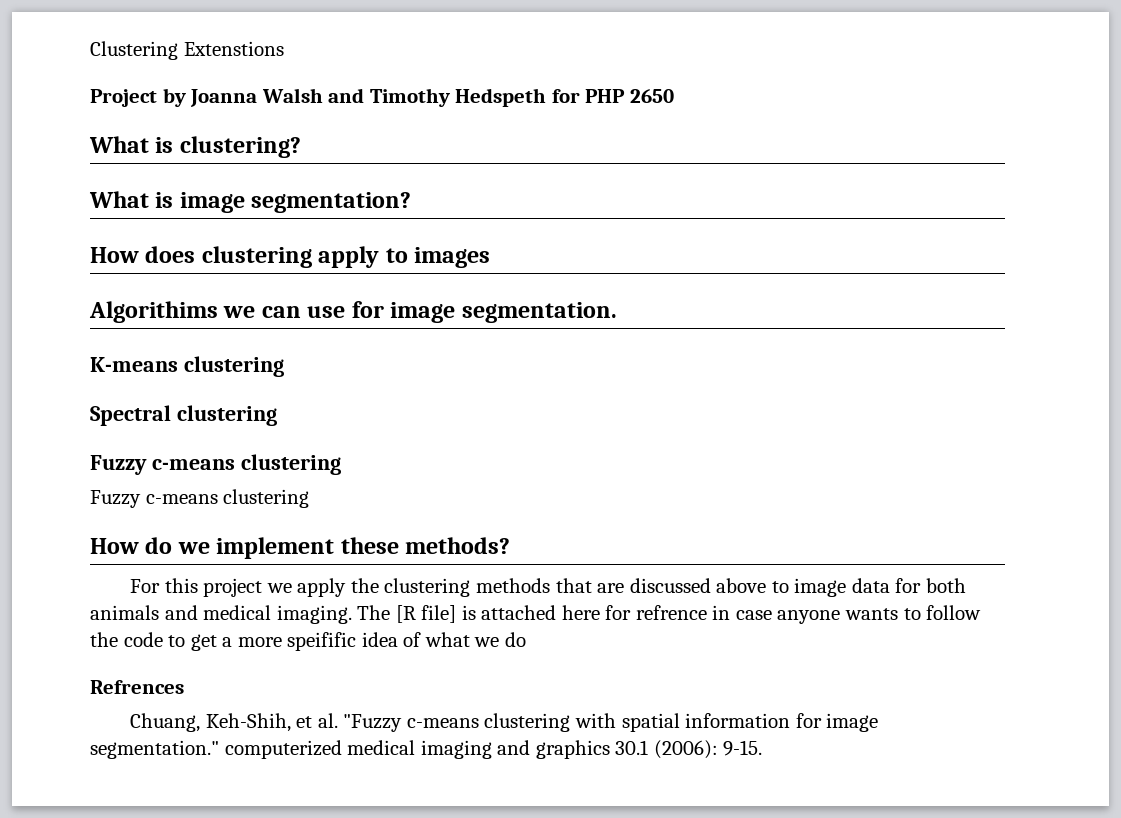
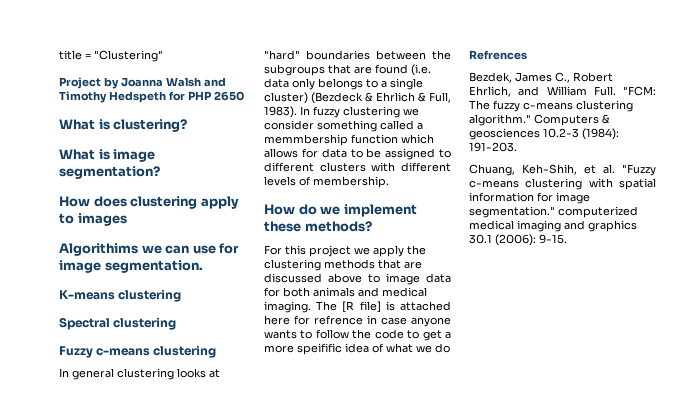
- Clustering Extenstions
+ title = "Clustering"
  Spectral clustering
  Fuzzy c-means clustering
- Fuzzy c-means clustering
+ In general clustering looks at "hard" boundaries between the subgroups that are found (i.e. data only belongs to a single cluster) (Bezdeck & Ehrlich & Full, 1983). In fuzzy clustering we consider something called a memmbership function which allows for data to be assigned to different clusters with different levels of membership.
+ Bezdek, James C., Robert Ehrlich, and William Full. "FCM: The fuzzy c-means clustering algorithm." Computers & geosciences 10.2-3 (1984): 191-203.

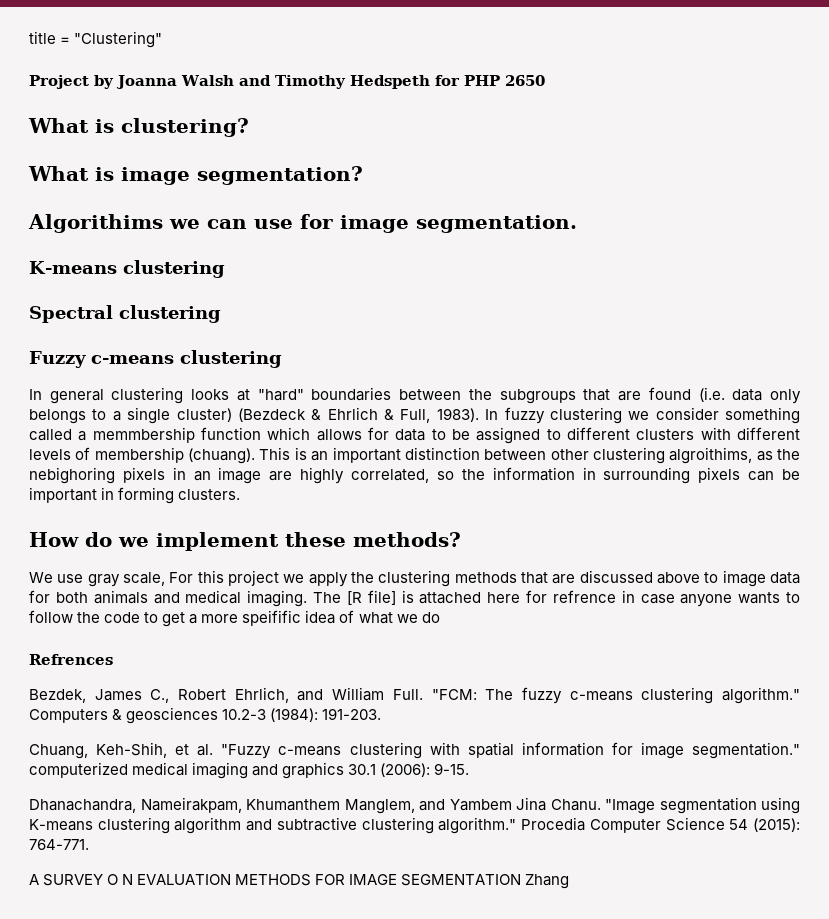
- How does clustering apply to images
- In fuzzy clustering we consider something called a memmbership function which allows for data to be assigned to different clusters with different levels of membership.
+ In fuzzy clustering we consider something called a memmbership function which allows for data to be assigned to different clusters with different levels of membership (chuang). This is an important distinction between other clustering algroithims, as the nebighoring pixels in an image are highly correlated, so the information in surrounding pixels can be important in forming clusters.
- For this project we apply the clustering methods that are discussed above to image data for both animals and medical imaging.
+ We use gray scale, For this project we apply the clustering methods that are discussed above to image data for both animals and medical imaging.
+ Dhanachandra, Nameirakpam, Khumanthem Manglem, and Yambem Jina Chanu. "Image segmentation using K-means clustering algorithm and subtractive clustering algorithm." Procedia Computer Science 54 (2015): 764-771.
+ A SURVEY O N EVALUATION METHODS FOR IMAGE SEGMENTATION Zhang

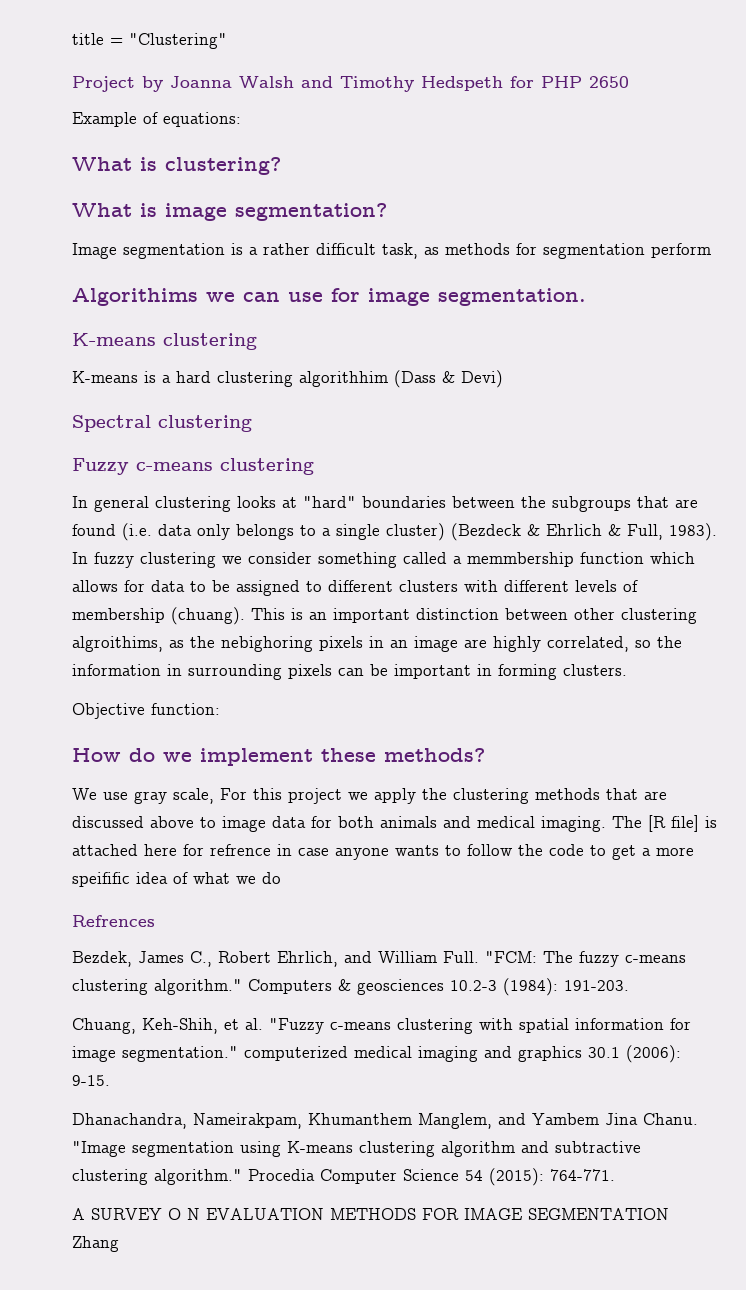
+ Example of equations:
+ Image segmentation is a rather difficult task, as methods for segmentation perform
+ K-means is a hard clustering algorithhim (Dass & Devi)
+ Objective function:

